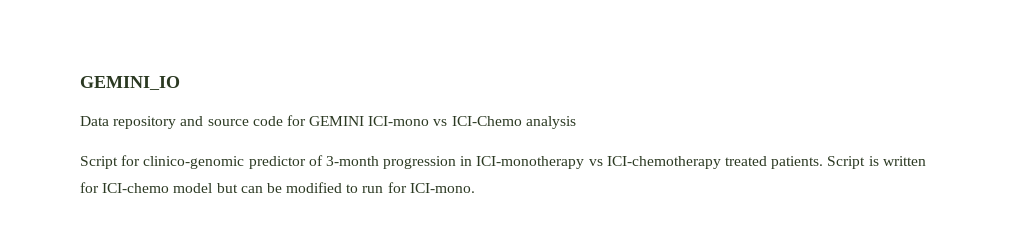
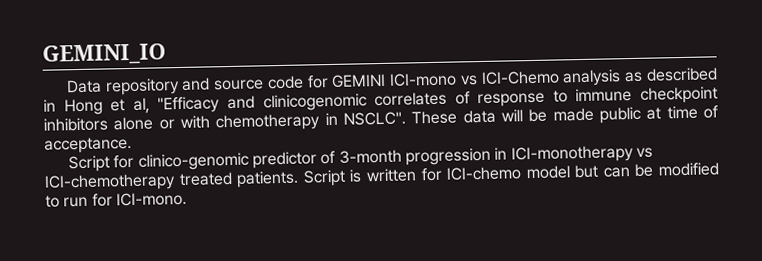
- Data repository and source code for GEMINI ICI-mono vs ICI-Chemo analysis
+ Data repository and source code for GEMINI ICI-mono vs ICI-Chemo analysis as described in Hong et al, "Efficacy and clinicogenomic correlates of response to immune checkpoint inhibitors alone or with chemotherapy in NSCLC". These data will be made public at time of acceptance.

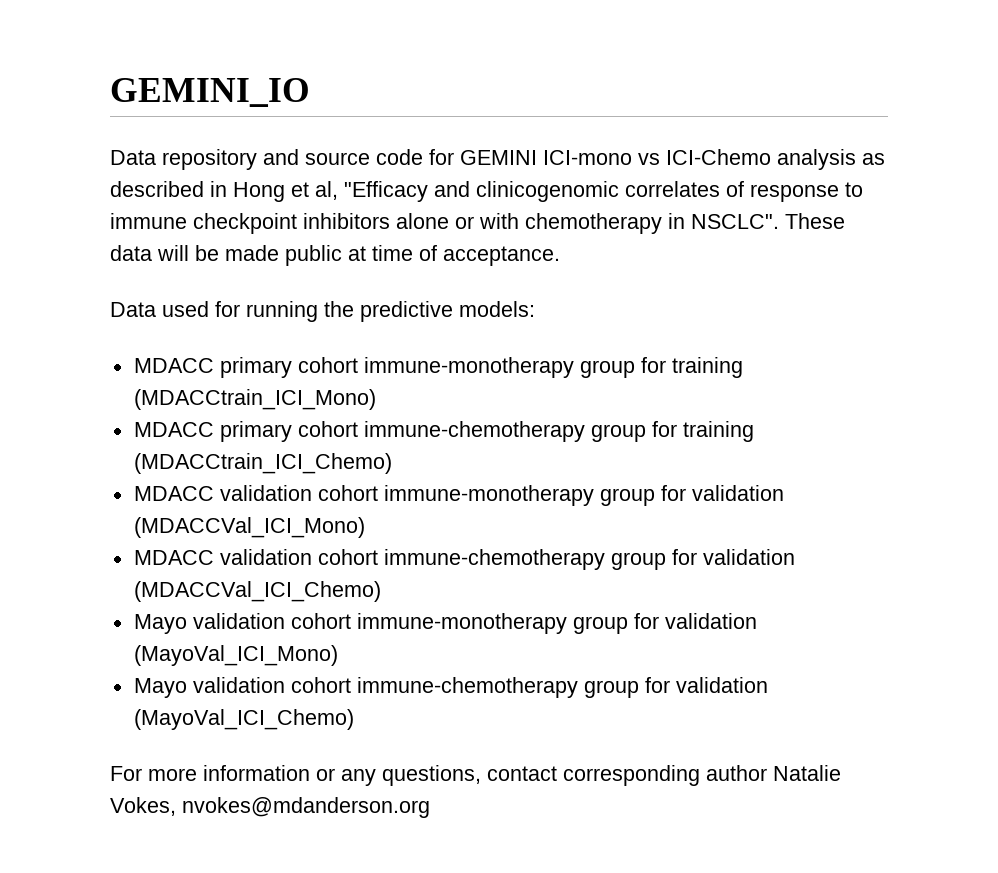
- Script for clinico-genomic predictor of 3-month progression in ICI-monotherapy vs ICI-chemotherapy treated patients. Script is written for ICI-chemo model but can be modified to run for ICI-mono.
+ Data used for running the predictive models:
+ MDACC primary cohort immune-monotherapy group for training (MDACCtrain_ICI_Mono)
+ MDACC primary cohort immune-chemotherapy group for training (MDACCtrain_ICI_Chemo)
+ MDACC validation cohort immune-monotherapy group for validation (MDACCVal_ICI_Mono)
+ MDACC validation cohort immune-chemotherapy group for validation (MDACCVal_ICI_Chemo)
+ Mayo validation cohort immune-monotherapy group for validation (MayoVal_ICI_Mono)
+ Mayo validation cohort immune-chemotherapy group for validation (MayoVal_ICI_Chemo)
+ For more information or any questions, contact corresponding author Natalie Vokes, nvokes@mdanderson.org

